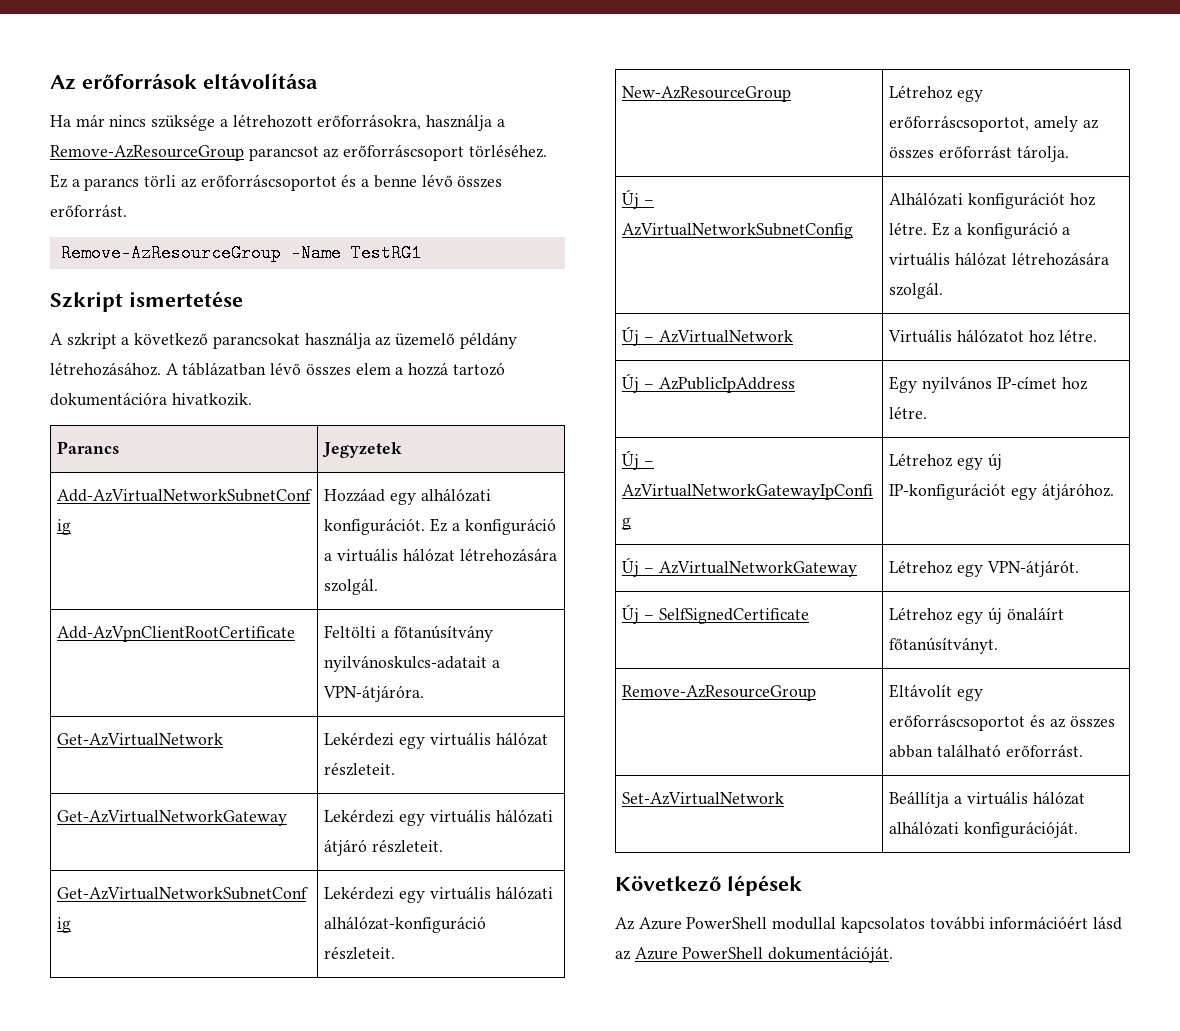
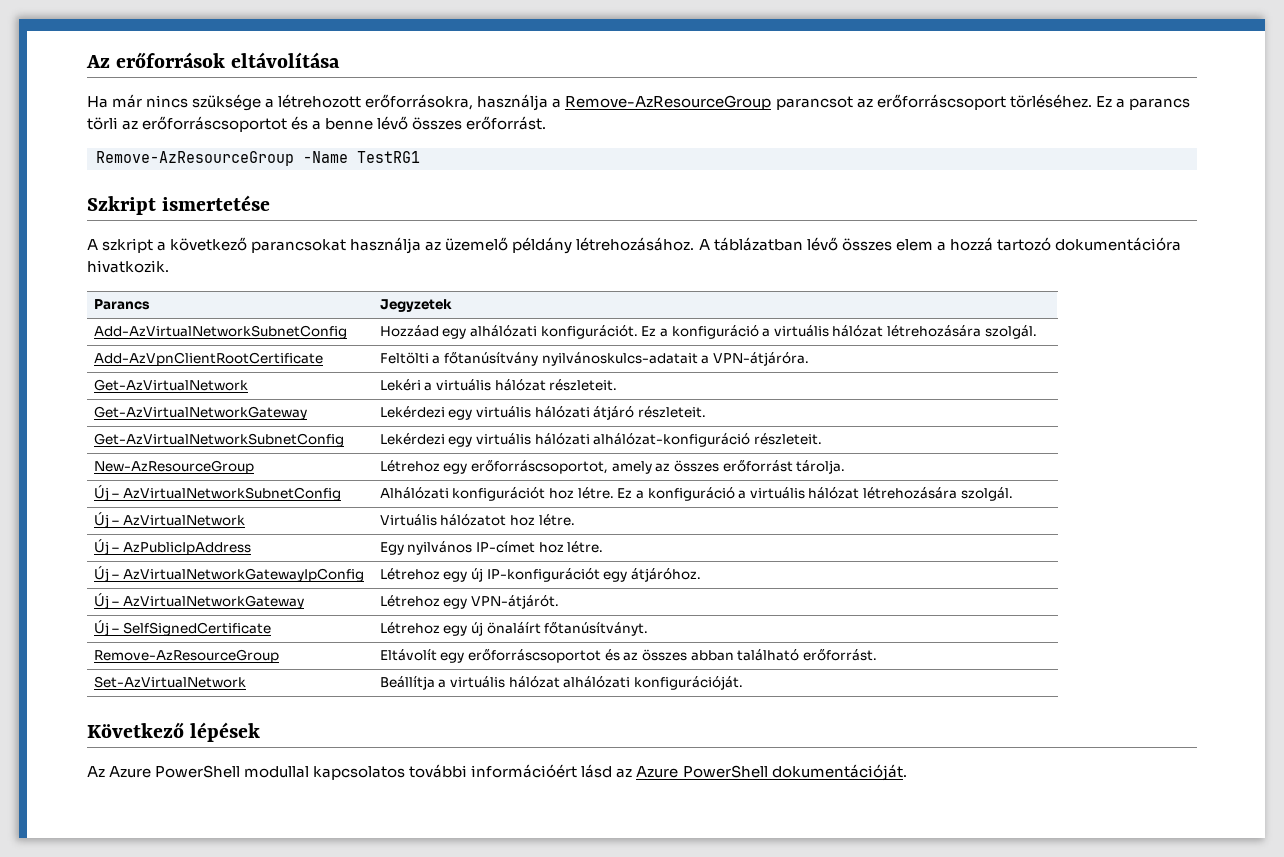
- Get-AzVirtualNetwork | Lekérdezi egy virtuális hálózat részleteit.
+ Get-AzVirtualNetwork | Lekéri a virtuális hálózat részleteit.

